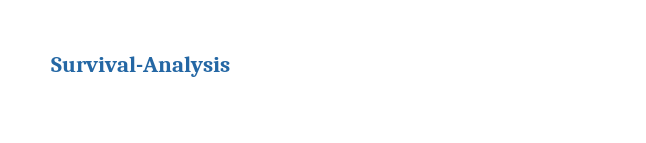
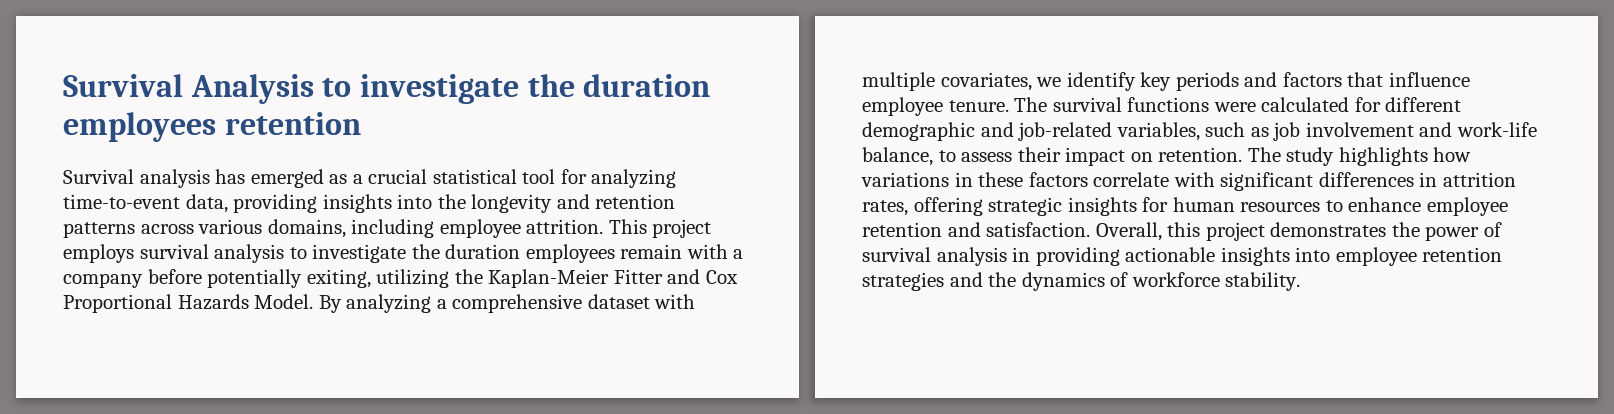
- Survival-Analysis
+ Survival Analysis to investigate the duration employees retention
+ Survival analysis has emerged as a crucial statistical tool for analyzing time-to-event data, providing insights into the longevity and retention patterns across various domains, including employee attrition. This project employs survival analysis to investigate the duration employees remain with a company before potentially exiting, utilizing the Kaplan-Meier Fitter and Cox Proportional Hazards Model. By analyzing a comprehensive dataset with multiple covariates, we identify key periods and factors that influence employee tenure. The survival functions were calculated for different demographic and job-related variables, such as job involvement and work-life balance, to assess their impact on retention. The study highlights how variations in these factors correlate with significant differences in attrition rates, offering strategic insights for human resources to enhance employee retention and satisfaction. Overall, this project demonstrates the power of survival analysis in providing actionable insights into employee retention strategies and the dynamics of workforce stability.

